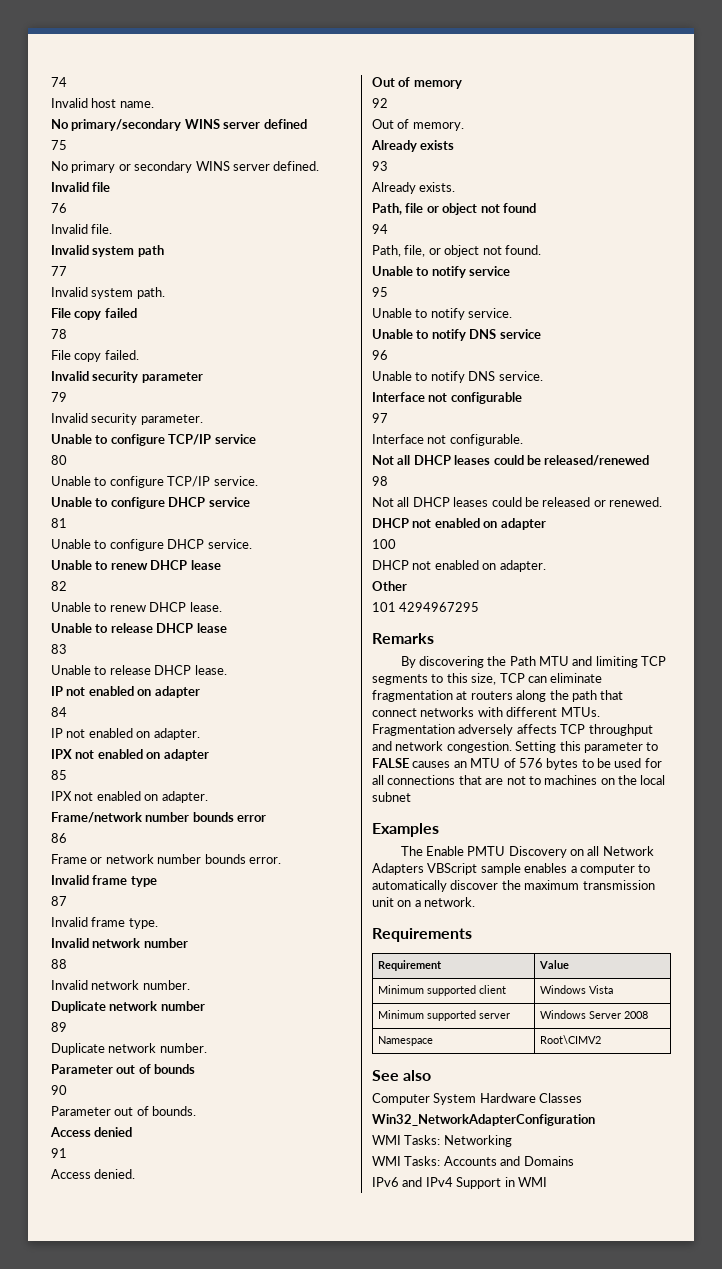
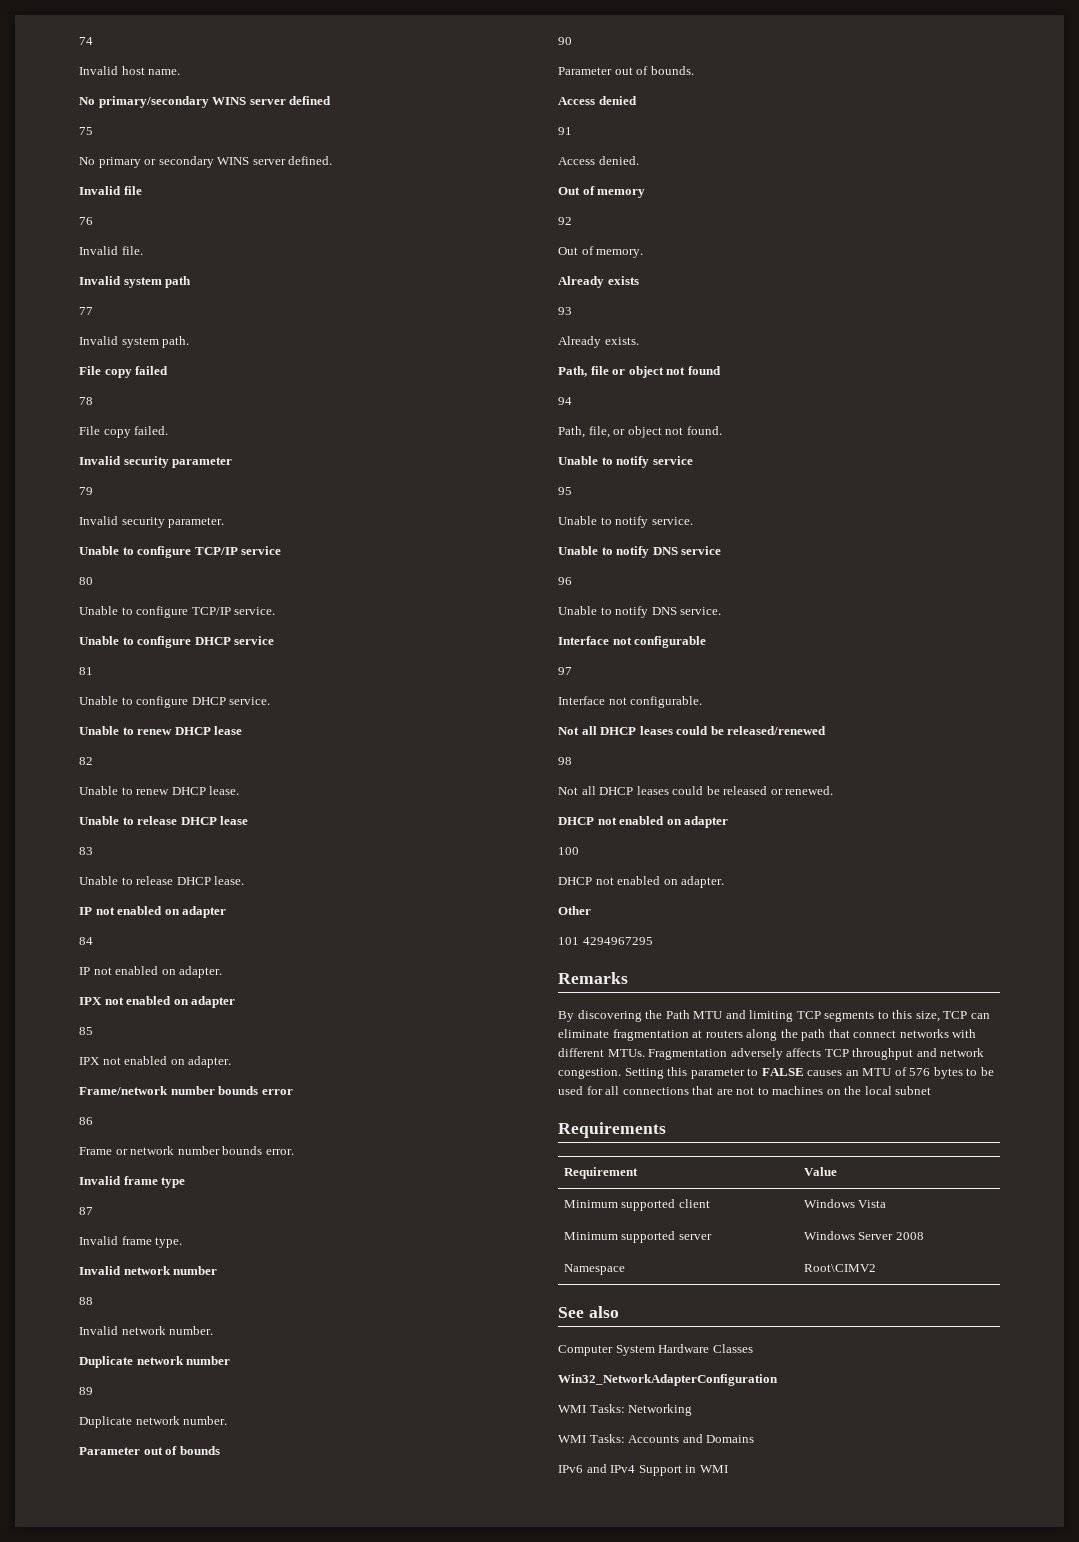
- Examples
- The Enable PMTU Discovery on all Network Adapters VBScript sample enables a computer to automatically discover the maximum transmission unit on a network.

